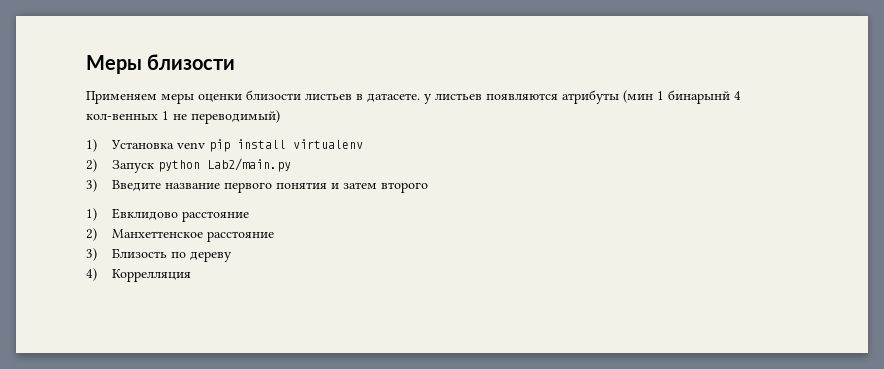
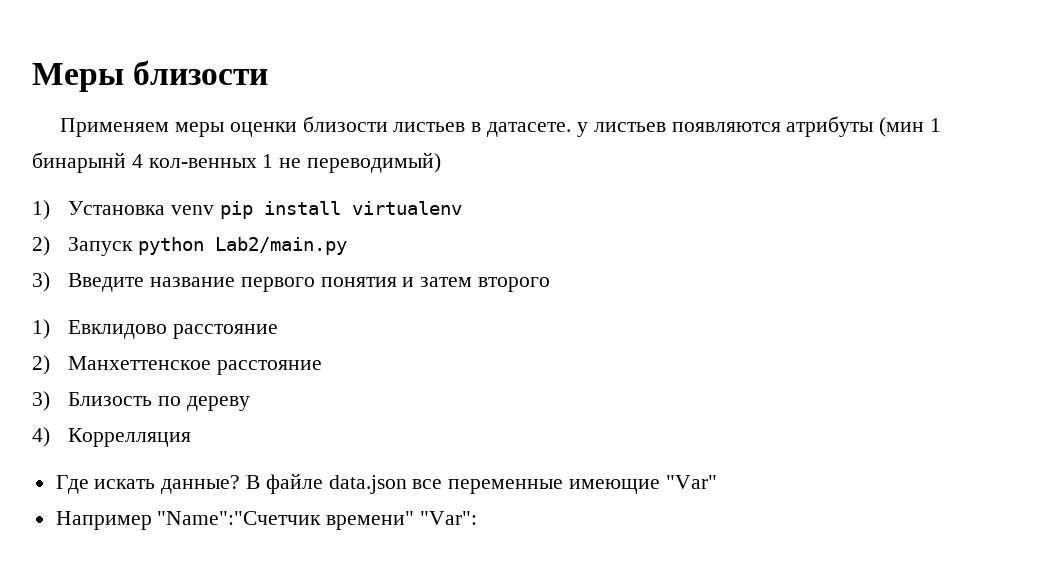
+ Где искать данные? В файле data.json все переменные имеющие "Var"
+ Например "Name":"Счетчик времени" "Var":

